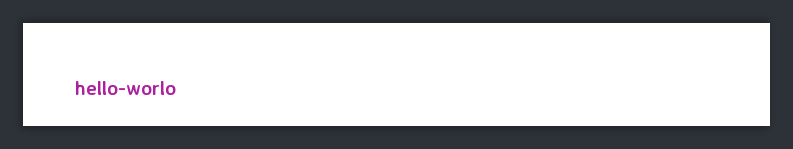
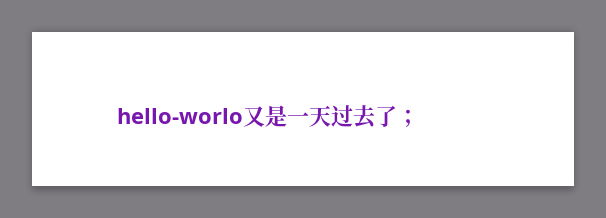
- hello-worlo
+ hello-worlo又是一天过去了；

